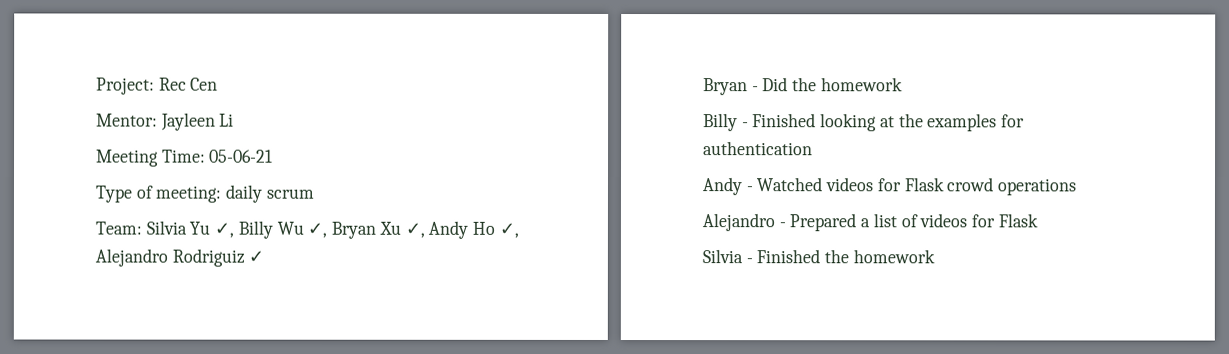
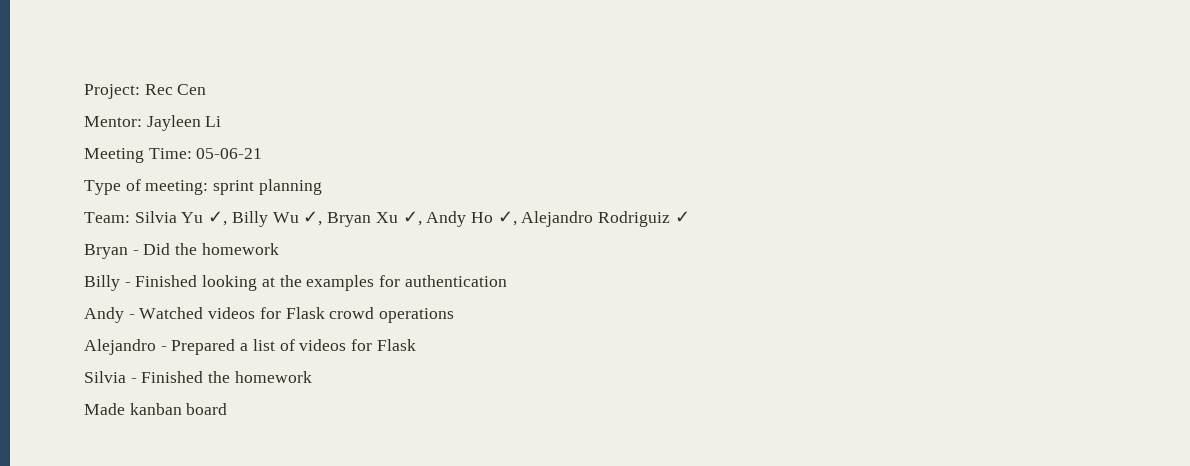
- Type of meeting: daily scrum
+ Type of meeting: sprint planning
+ Made kanban board

